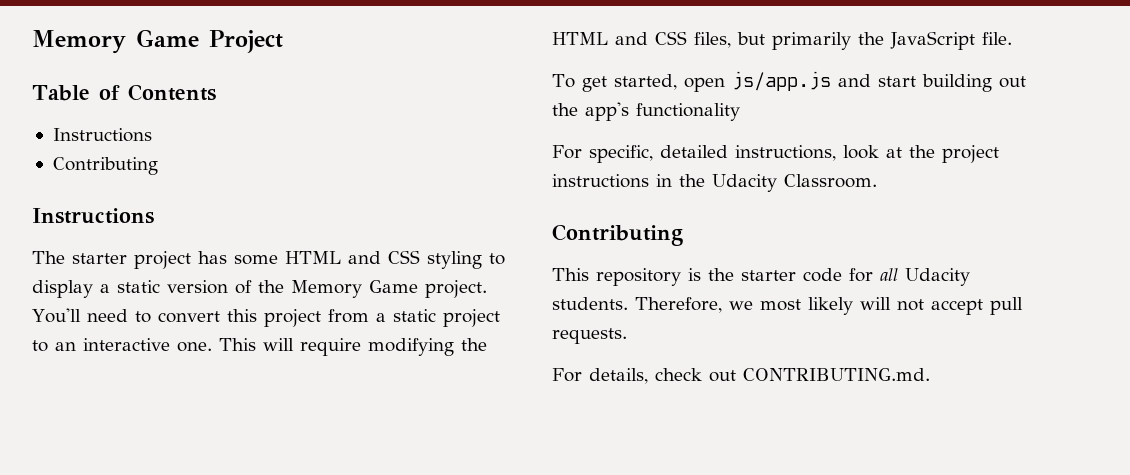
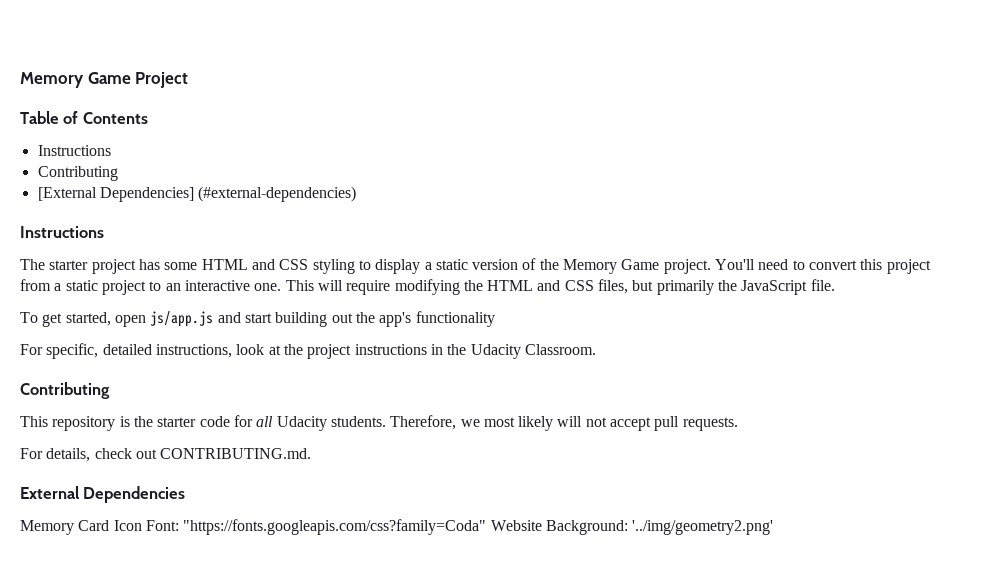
+ [External Dependencies] (#external-dependencies)
+ External Dependencies
+ Memory Card Icon Font: "https://fonts.googleapis.com/css?family=Coda" Website Background: '../img/geometry2.png'

